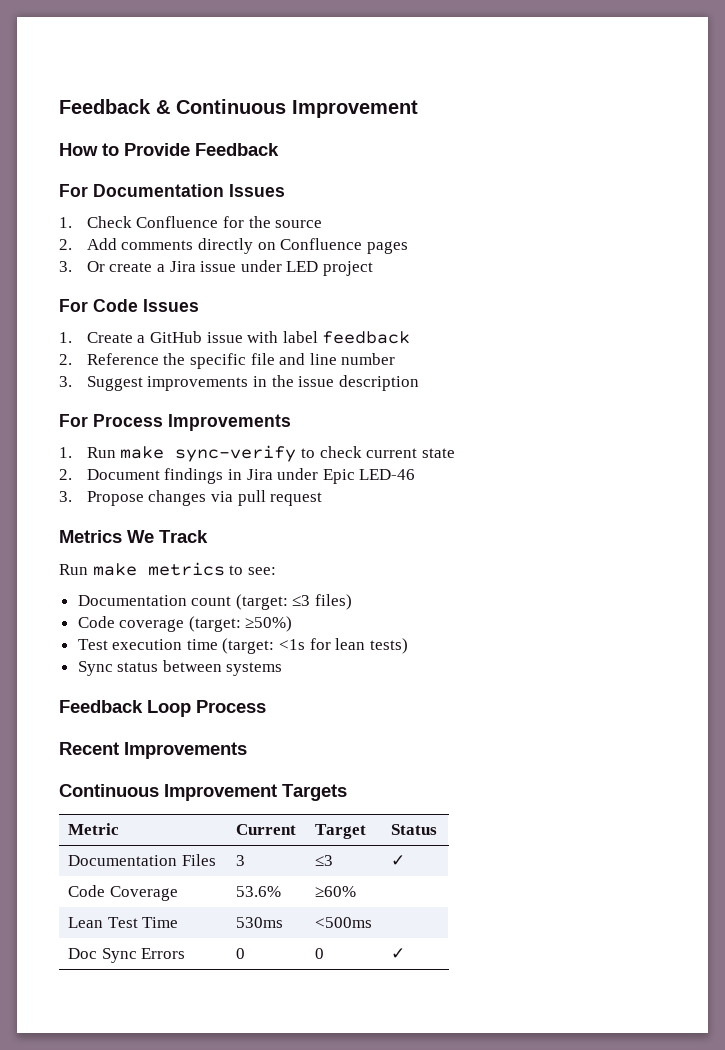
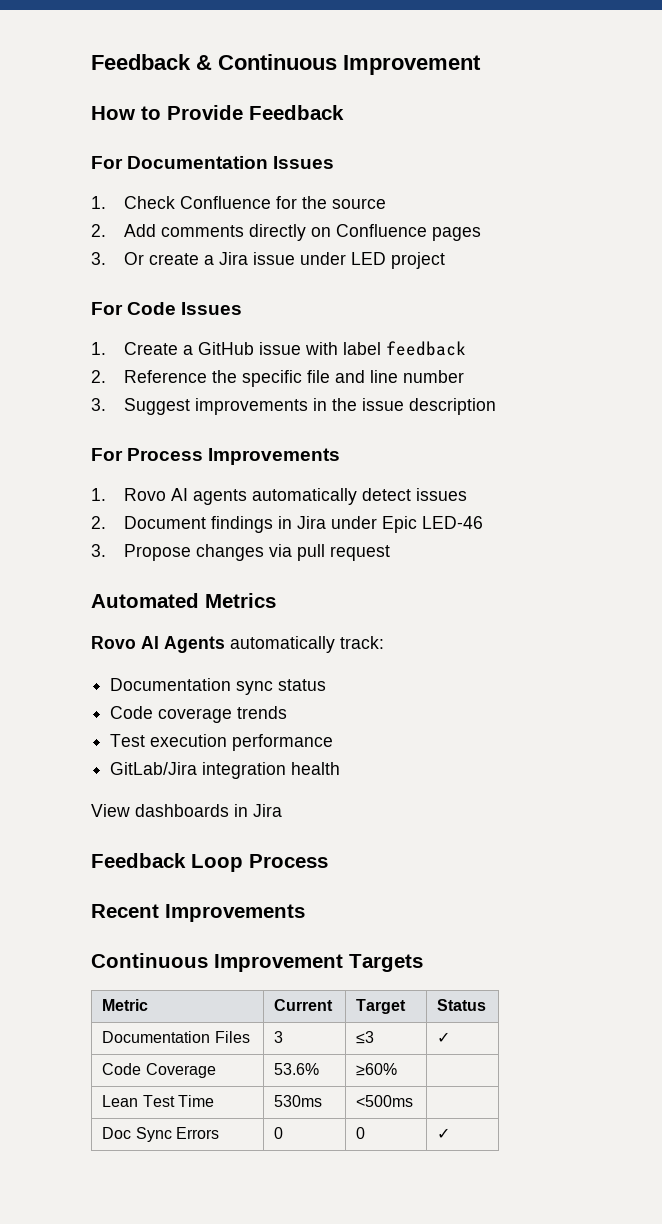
- 1. Run make sync-verify to check current state
+ 1. Rovo AI agents automatically detect issues
- Metrics We Track
- Run make metrics to see:
- Documentation count (target: ≤3 files)
+ Automated Metrics
+ Rovo AI Agents automatically track:
+ Documentation sync status
- Code coverage (target: ≥50%)
+ Code coverage trends
- Test execution time (target: <1s for lean tests)
- Sync status between systems
+ Test execution performance
+ GitLab/Jira integration health
+ View dashboards in Jira

